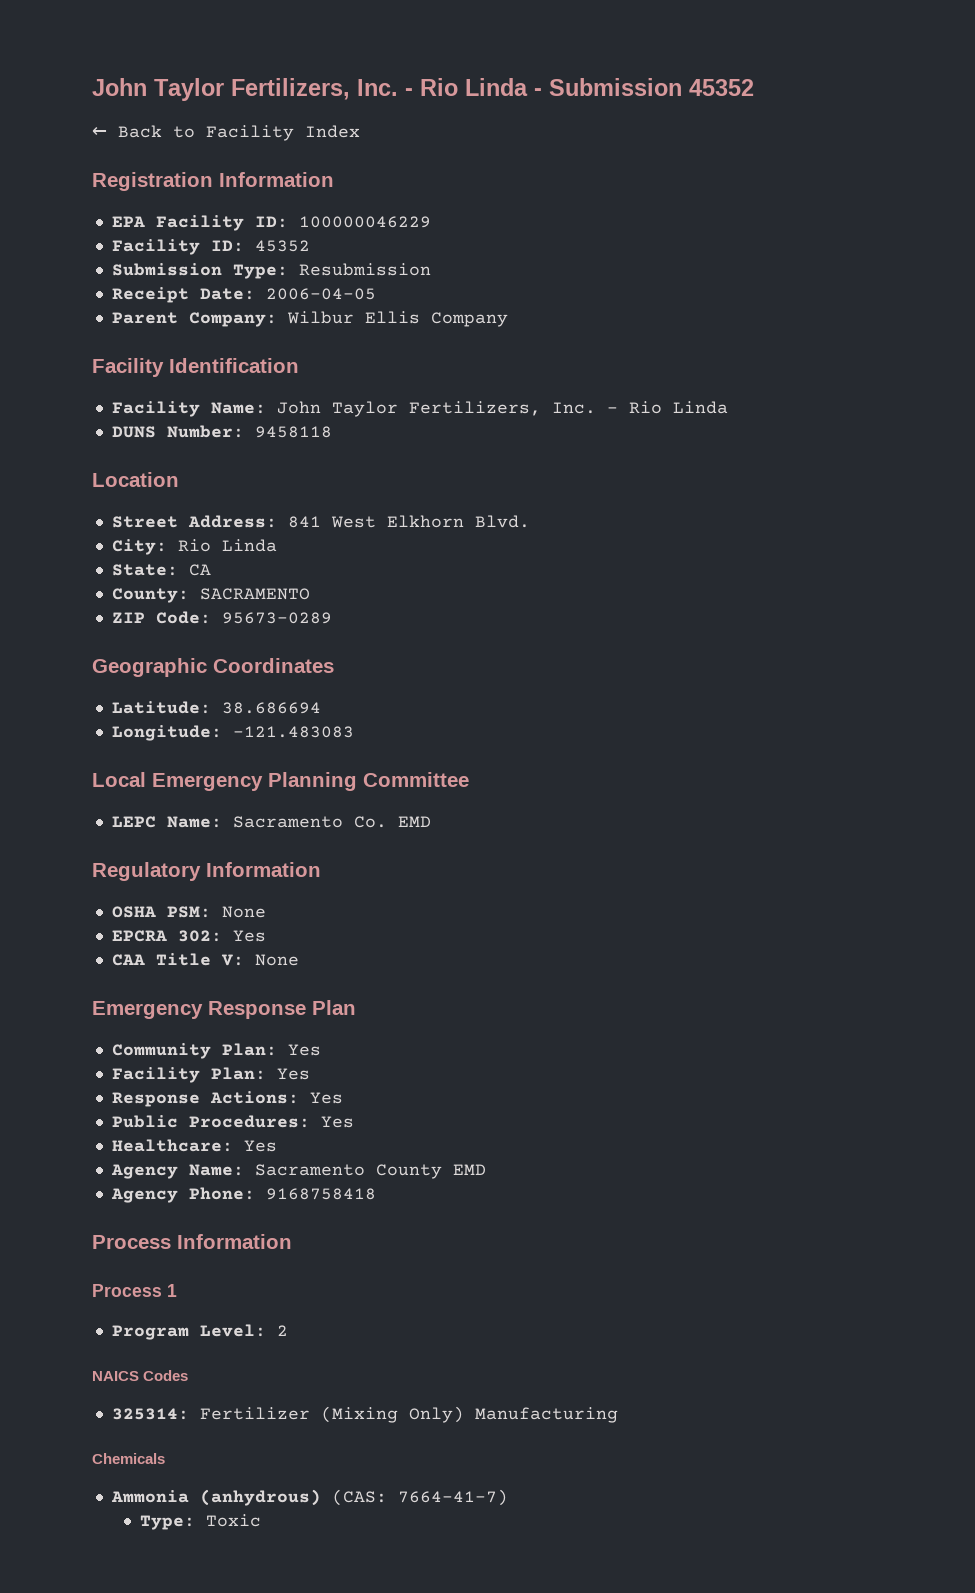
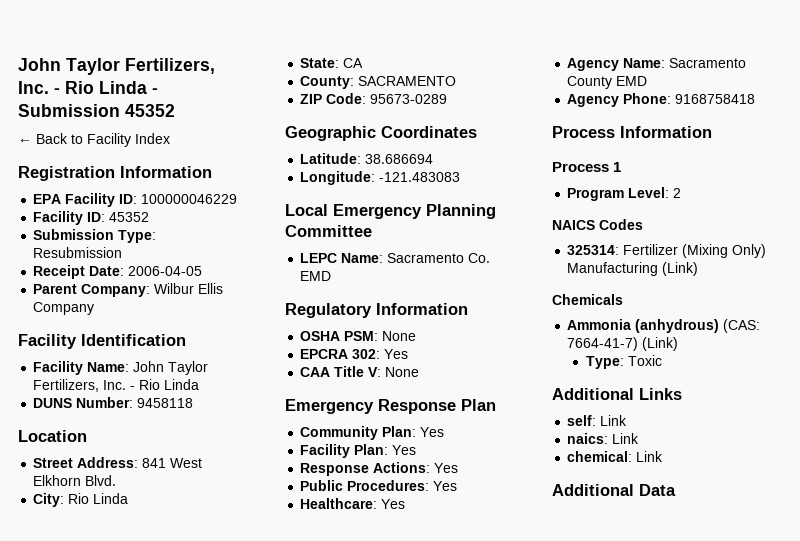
- 325314: Fertilizer (Mixing Only) Manufacturing
+ 325314: Fertilizer (Mixing Only) Manufacturing (Link)
- Ammonia (anhydrous) (CAS: 7664-41-7)
+ Ammonia (anhydrous) (CAS: 7664-41-7) (Link)
+ Additional Links
+ self: Link
+ naics: Link
+ chemical: Link
+ Additional Data

